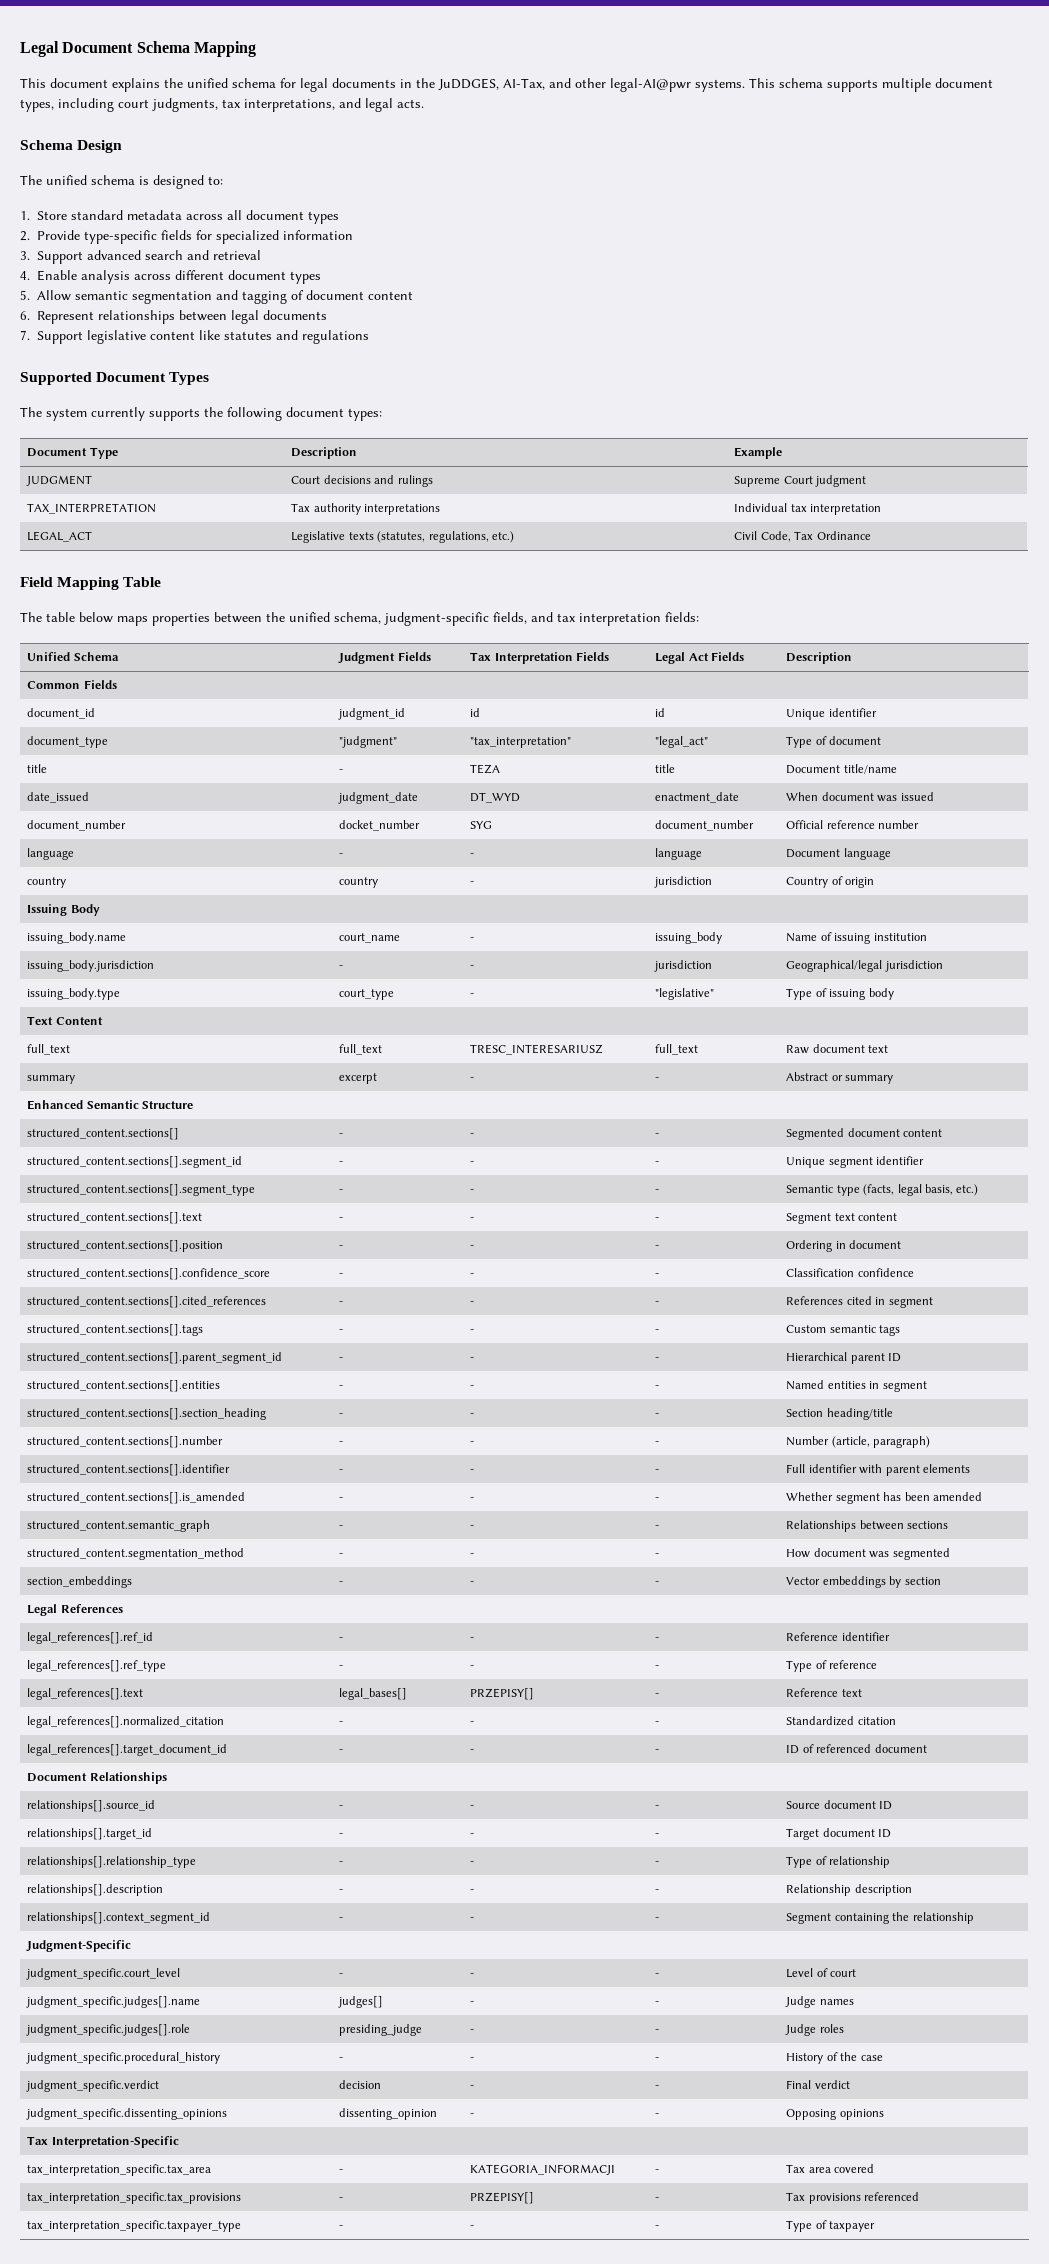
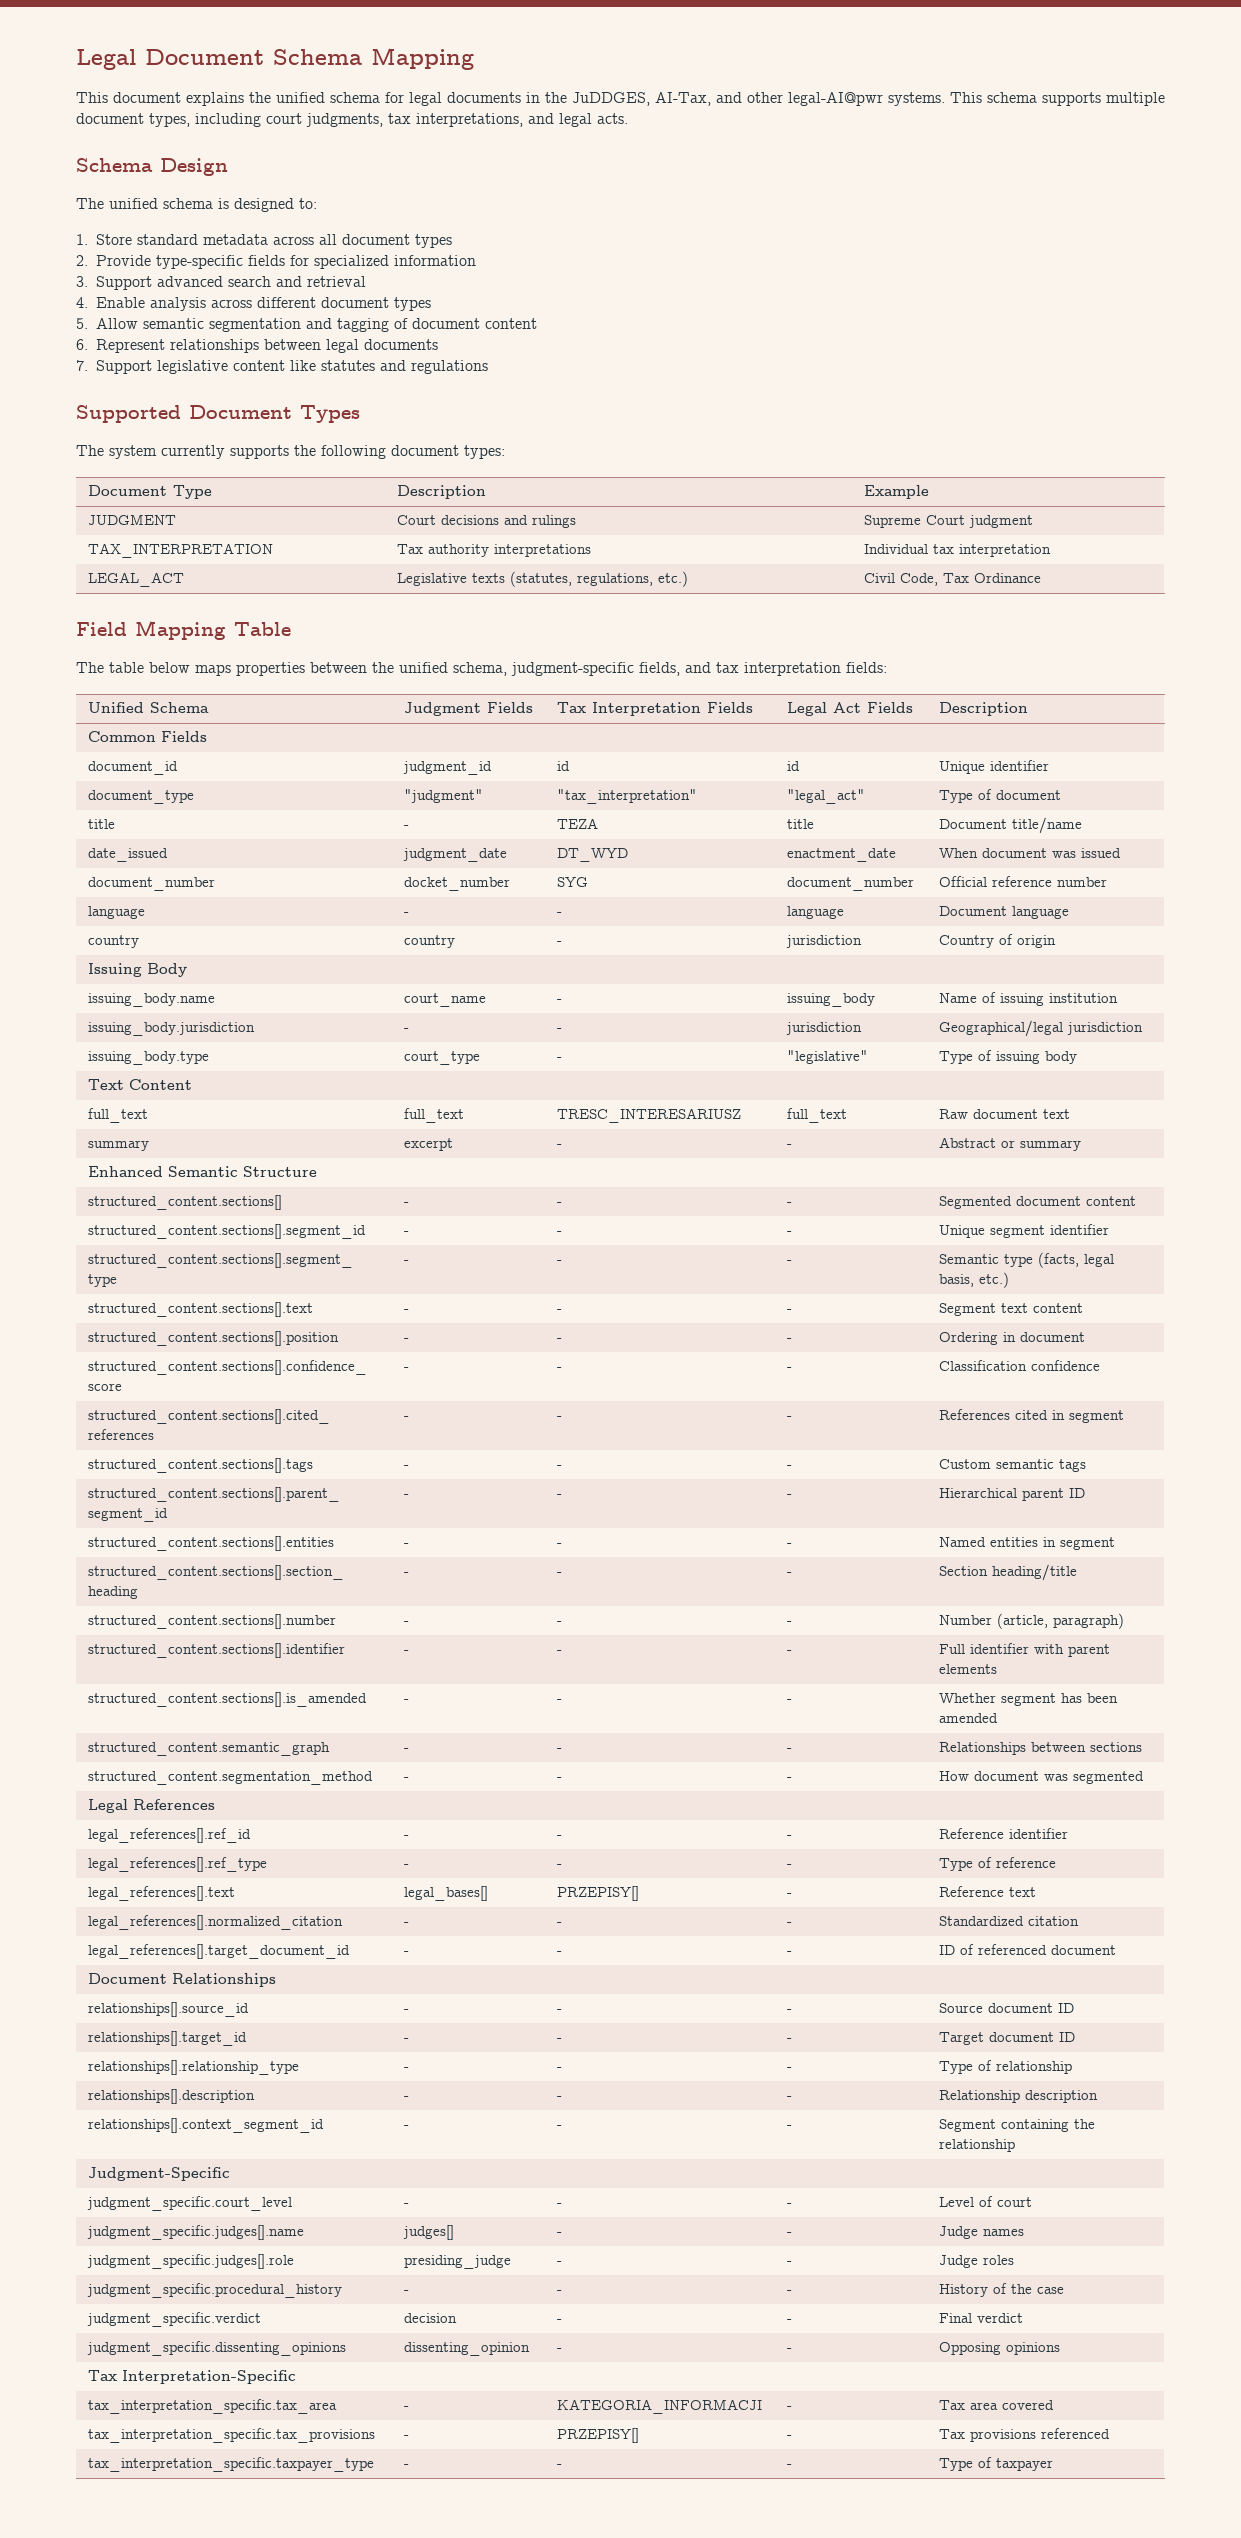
- section_embeddings | - | - | - | Vector embeddings by section

